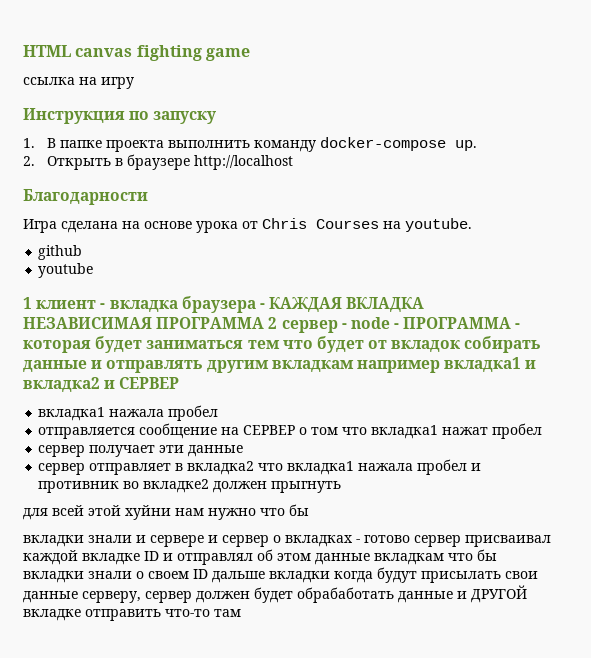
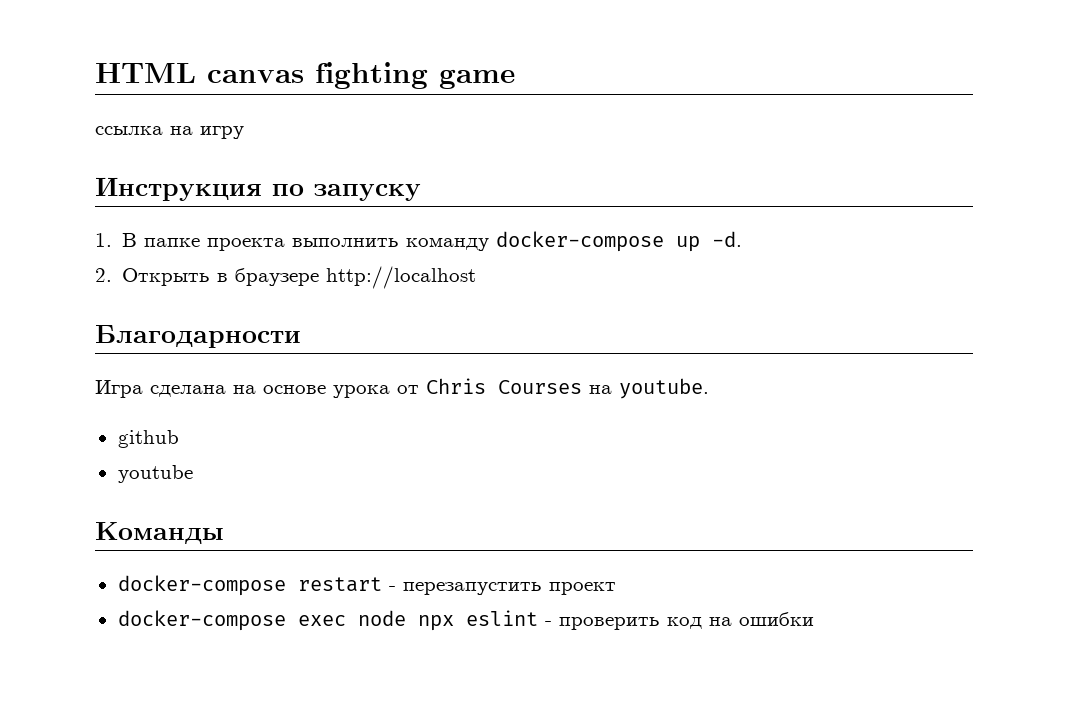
- 1. В папке проекта выполнить команду docker-compose up.
+ 1. В папке проекта выполнить команду docker-compose up -d.
- 1 клиент - вкладка браузера - КАЖДАЯ ВКЛАДКА НЕЗАВИСИМАЯ ПРОГРАММА 2 сервер - node - ПРОГРАММА - которая будет заниматься тем что будет от вкладок собирать данные и отправлять другим вкладкам например вкладка1 и вкладка2 и СЕРВЕР
- вкладка1 нажала пробел
- отправляется сообщение на СЕРВЕР о том что вкладка1 нажат пробел
- сервер получает эти данные
- сервер отправляет в вкладка2 что вкладка1 нажала пробел и противник во вкладке2 должен прыгнуть
- для всей этой хуйни нам нужно что бы
- вкладки знали и сервере и сервер о вкладках - готово сервер присваивал каждой вкладке ID и отправлял об этом данные вкладкам что бы вкладки знали о своем ID дальше вкладки когда будут присылать свои данные серверу, сервер должен будет обрабаботать данные и ДРУГОЙ вкладке отправить что-то там
+ Команды
+ docker-compose restart - перезапустить проект
+ docker-compose exec node npx eslint - проверить код на ошибки

